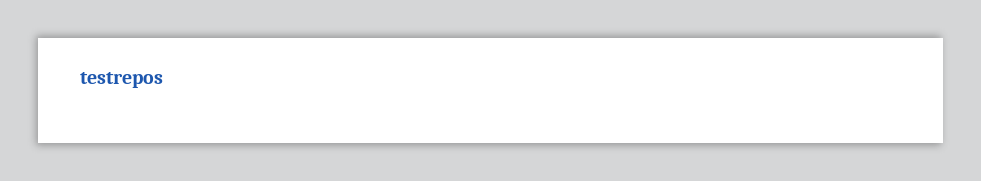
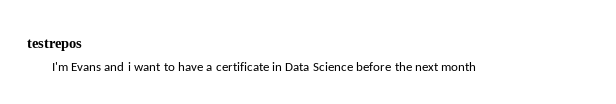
+ I'm Evans and i want to have a certificate in Data Science before the next month

